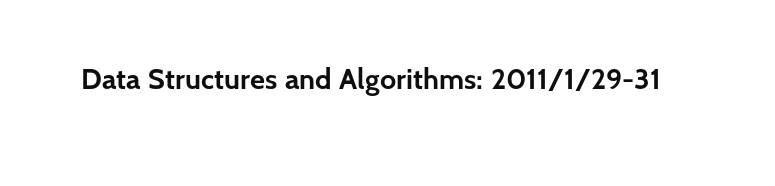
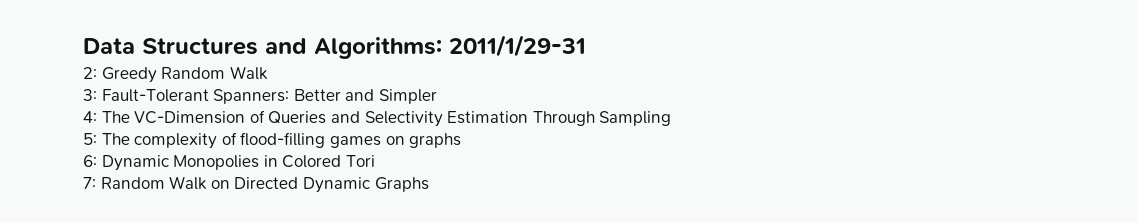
+ 2: Greedy Random Walk
+ 3: Fault-Tolerant Spanners: Better and Simpler
+ 4: The VC-Dimension of Queries and Selectivity Estimation Through Sampling
+ 5: The complexity of flood-filling games on graphs
+ 6: Dynamic Monopolies in Colored Tori
+ 7: Random Walk on Directed Dynamic Graphs

